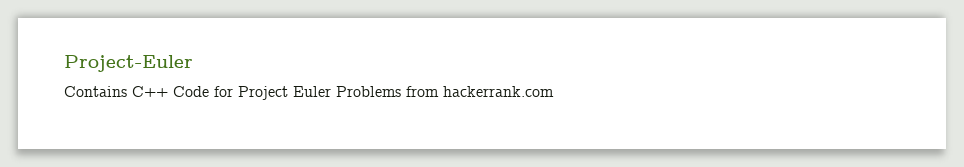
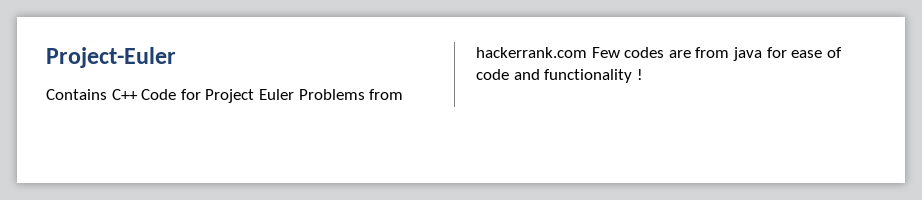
- Contains C++ Code for Project Euler Problems from hackerrank.com
+ Contains C++ Code for Project Euler Problems from hackerrank.com Few codes are from java for ease of code and functionality !

